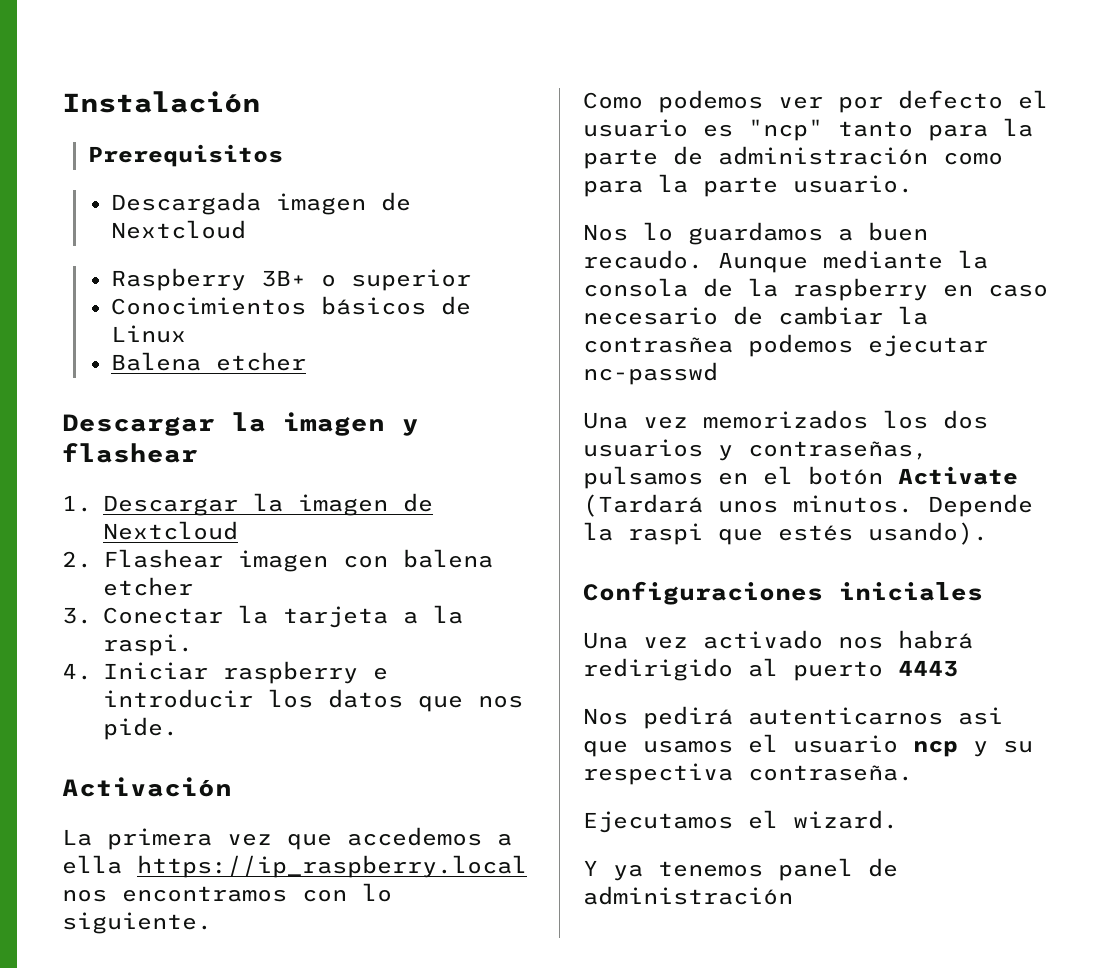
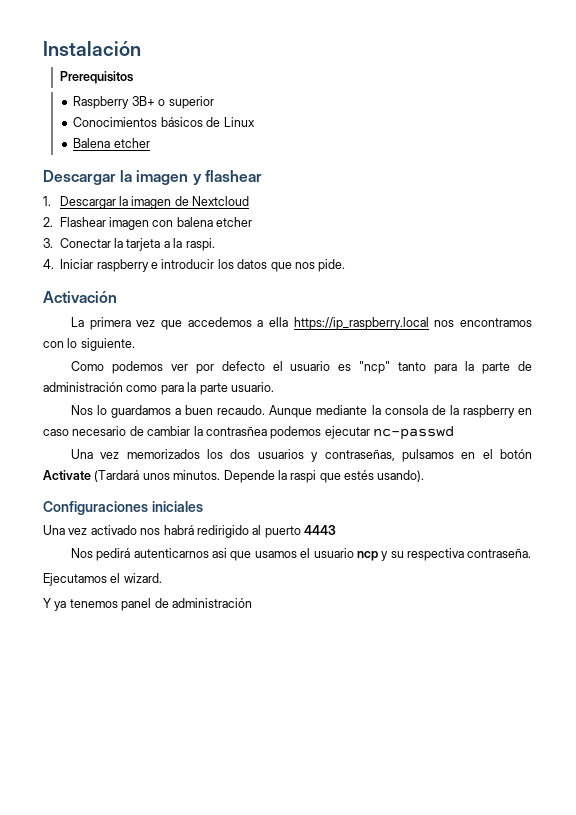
- Descargada imagen de Nextcloud

